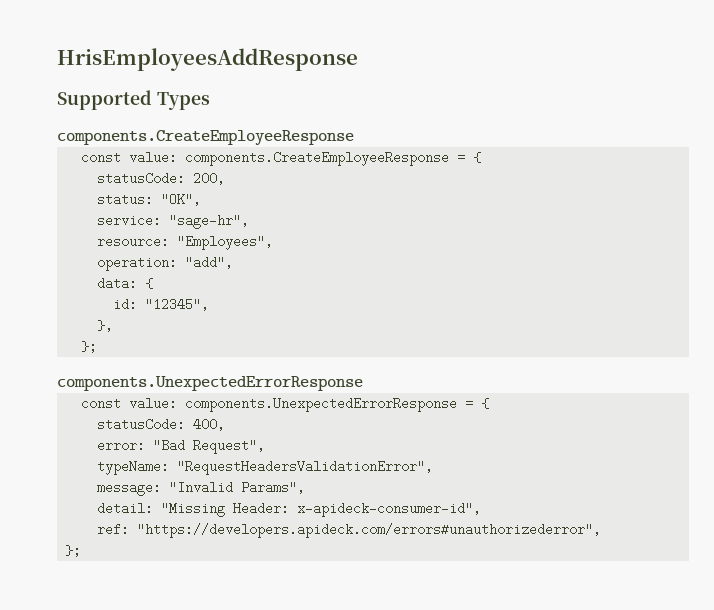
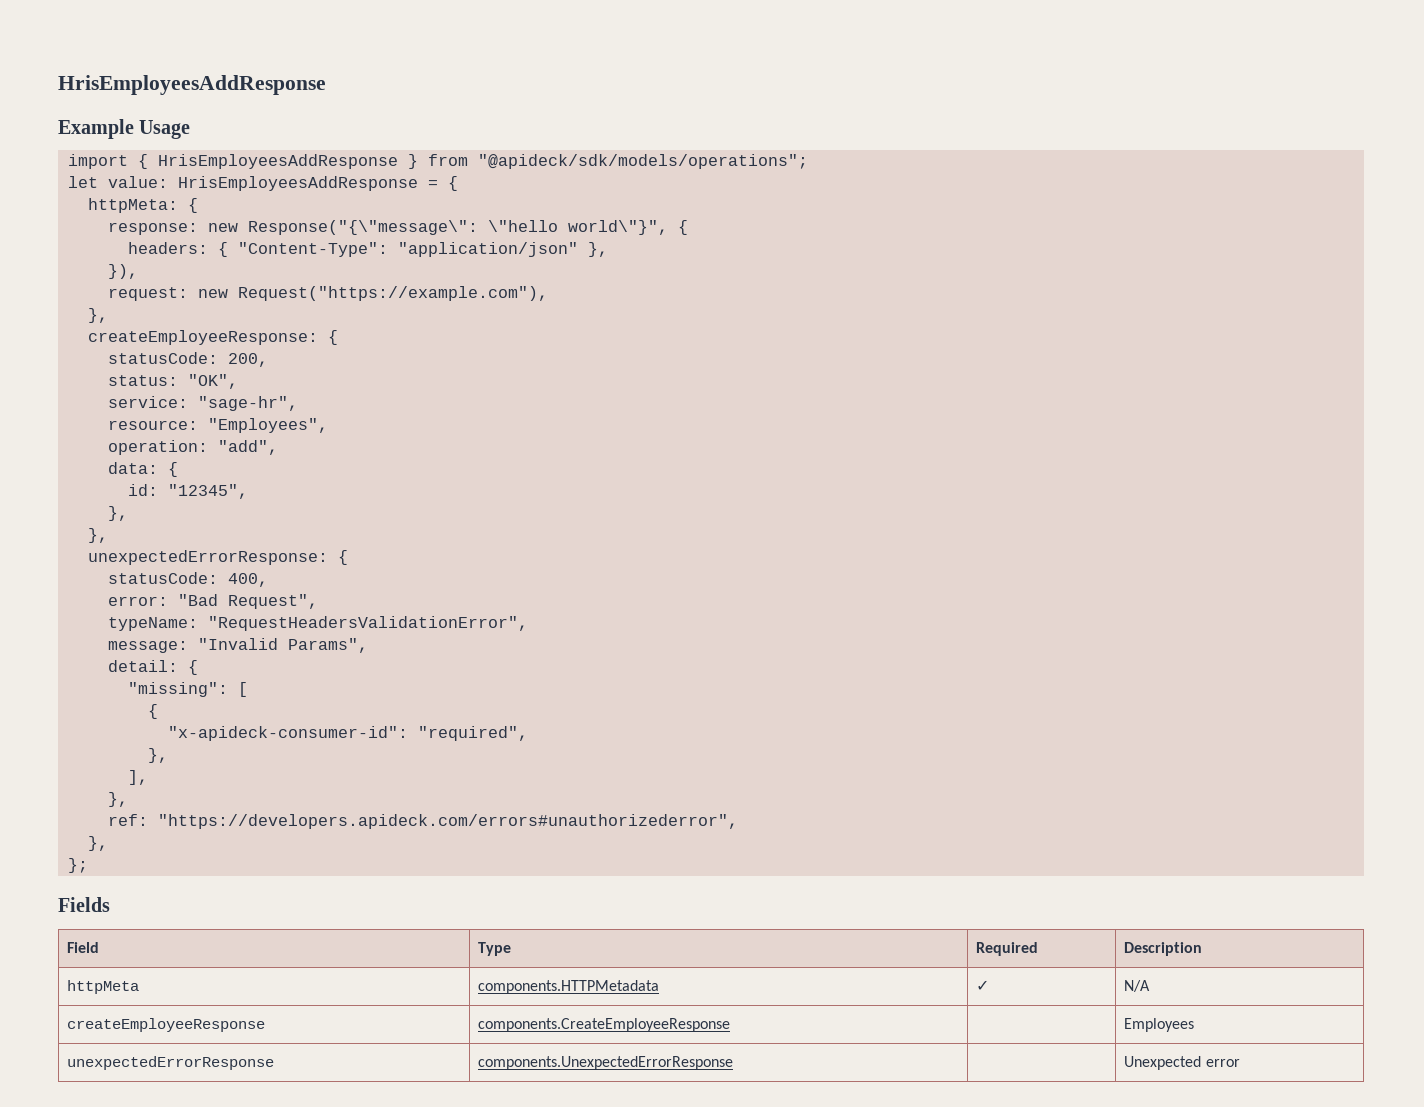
- Supported Types
- components.CreateEmployeeResponse
- const value: components.CreateEmployeeResponse = {
+ Example Usage
+ import { HrisEmployeesAddResponse } from "@apideck/sdk/models/operations";
+ let value: HrisEmployeesAddResponse = {
+ httpMeta: {
+ response: new Response("{\"message\": \"hello world\"}", {
+ headers: { "Content-Type": "application/json" },
+ }),
+ request: new Request("https://example.com"),
+ },
+ createEmployeeResponse: {
  id: "12345",
  },
- };
- components.UnexpectedErrorResponse
- const value: components.UnexpectedErrorResponse = {
+ },
+ unexpectedErrorResponse: {
- detail: "Missing Header: x-apideck-consumer-id",
+ detail: {
+ "missing": [
+ {
+ "x-apideck-consumer-id": "required",
+ },
+ ],
+ },
  ref: "https://developers.apideck.com/errors#unauthorizederror",
+ },
  };
+ Fields
+ Field | Type | Required | Description
+ httpMeta | components.HTTPMetadata | ✓ | N/A
+ createEmployeeResponse | components.CreateEmployeeResponse | | Employees
+ unexpectedErrorResponse | components.UnexpectedErrorResponse | | Unexpected error

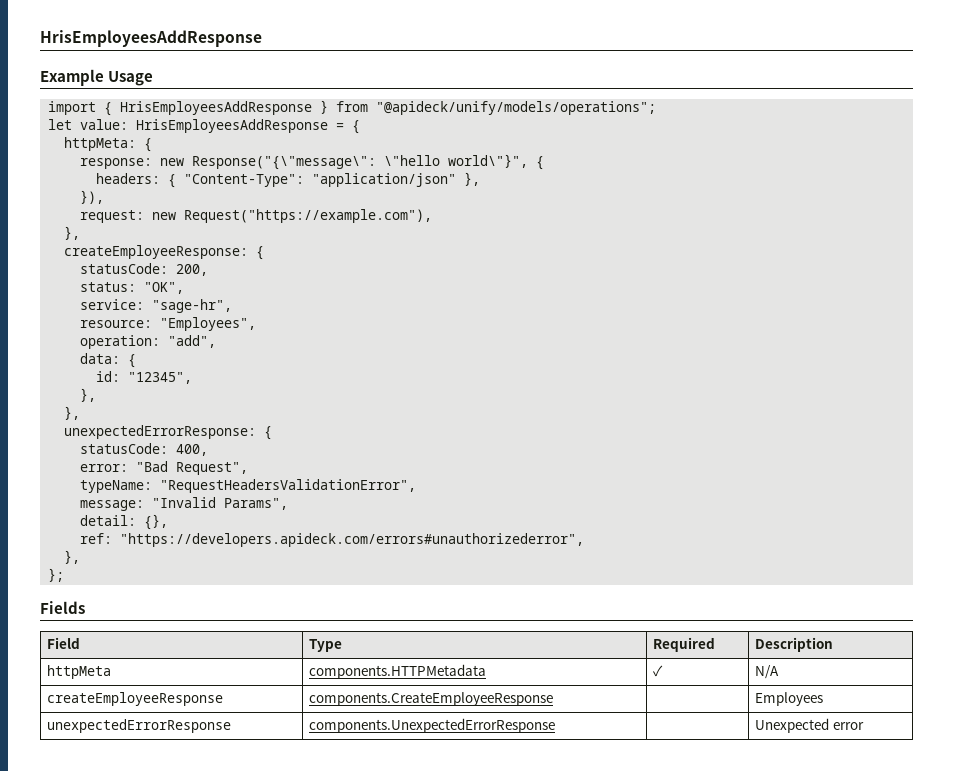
- import { HrisEmployeesAddResponse } from "@apideck/sdk/models/operations";
+ import { HrisEmployeesAddResponse } from "@apideck/unify/models/operations";
- detail: {
- "missing": [
- {
- "x-apideck-consumer-id": "required",
- },
- ],
- },
+ detail: {},

